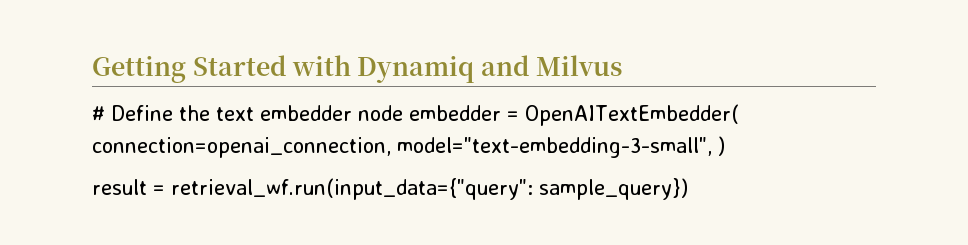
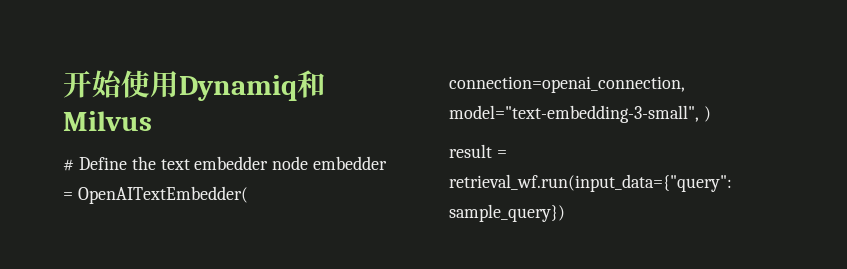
- Getting Started with Dynamiq and Milvus
+ 开始使用Dynamiq和Milvus

